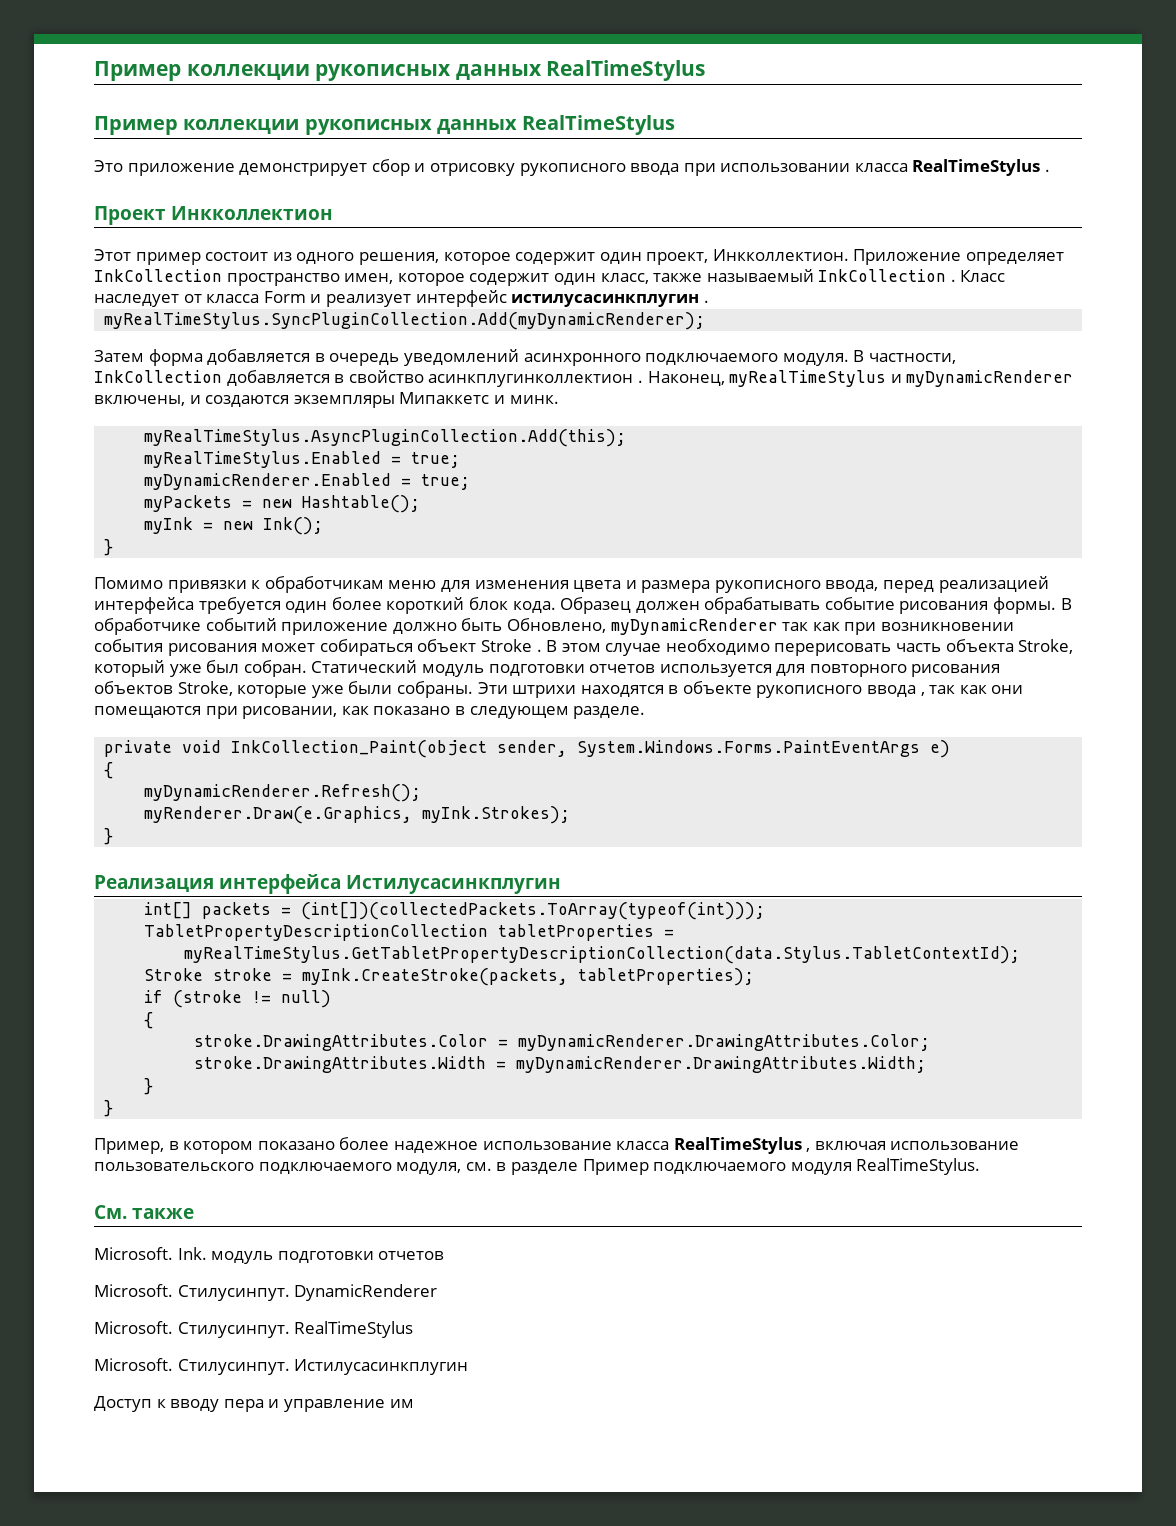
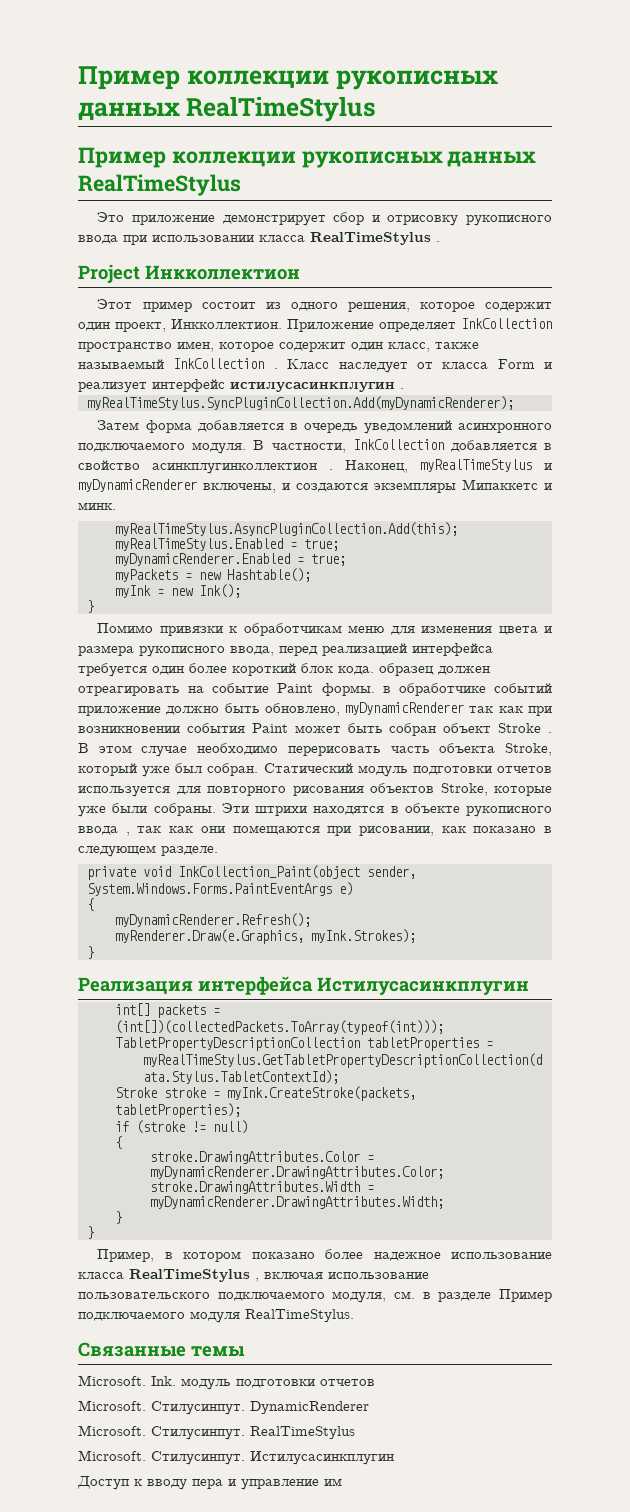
- Проект Инкколлектион
+ Project Инкколлектион
- Помимо привязки к обработчикам меню для изменения цвета и размера рукописного ввода, перед реализацией интерфейса требуется один более короткий блок кода. Образец должен обрабатывать событие рисования формы. В обработчике событий приложение должно быть Обновлено, myDynamicRenderer так как при возникновении события рисования может собираться объект Stroke .
+ Помимо привязки к обработчикам меню для изменения цвета и размера рукописного ввода, перед реализацией интерфейса требуется один более короткий блок кода. образец должен отреагировать на событие Paint формы. в обработчике событий приложение должно быть обновлено, myDynamicRenderer так как при возникновении события Paint может быть собран объект Stroke .
- См. также
+ Связанные темы

